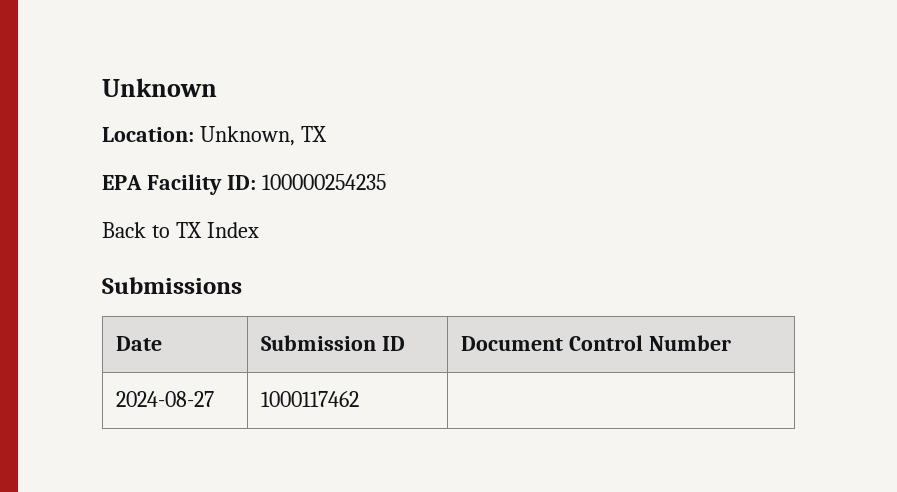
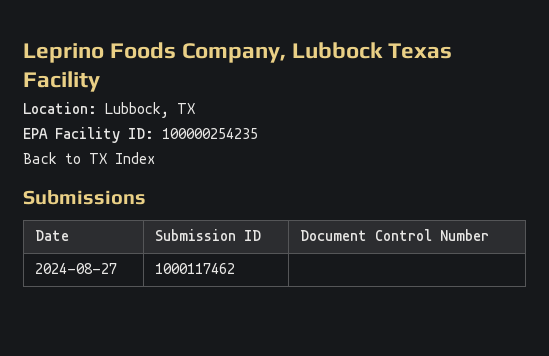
- Unknown
+ Leprino Foods Company, Lubbock Texas Facility
- Location: Unknown, TX
+ Location: Lubbock, TX

